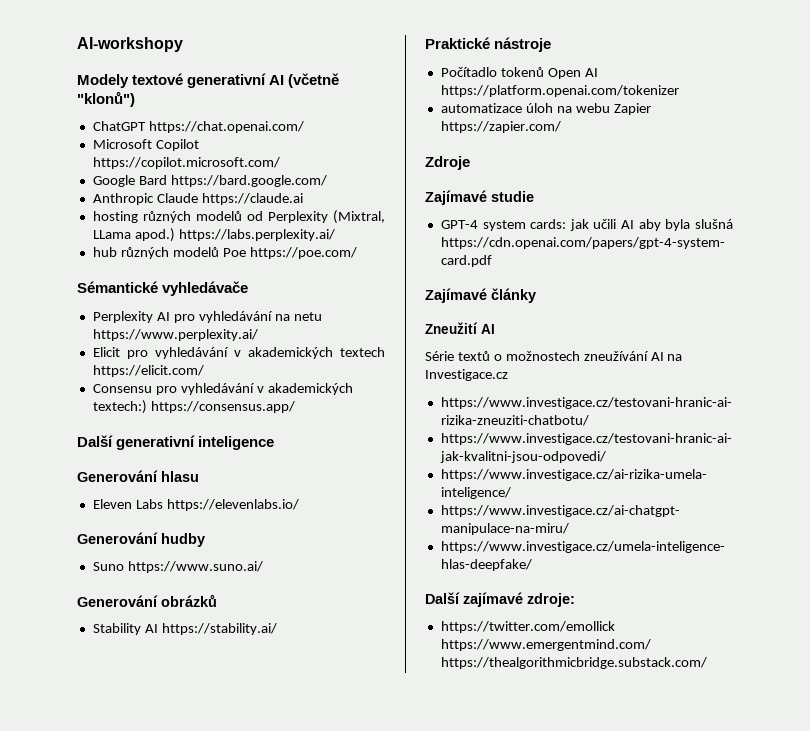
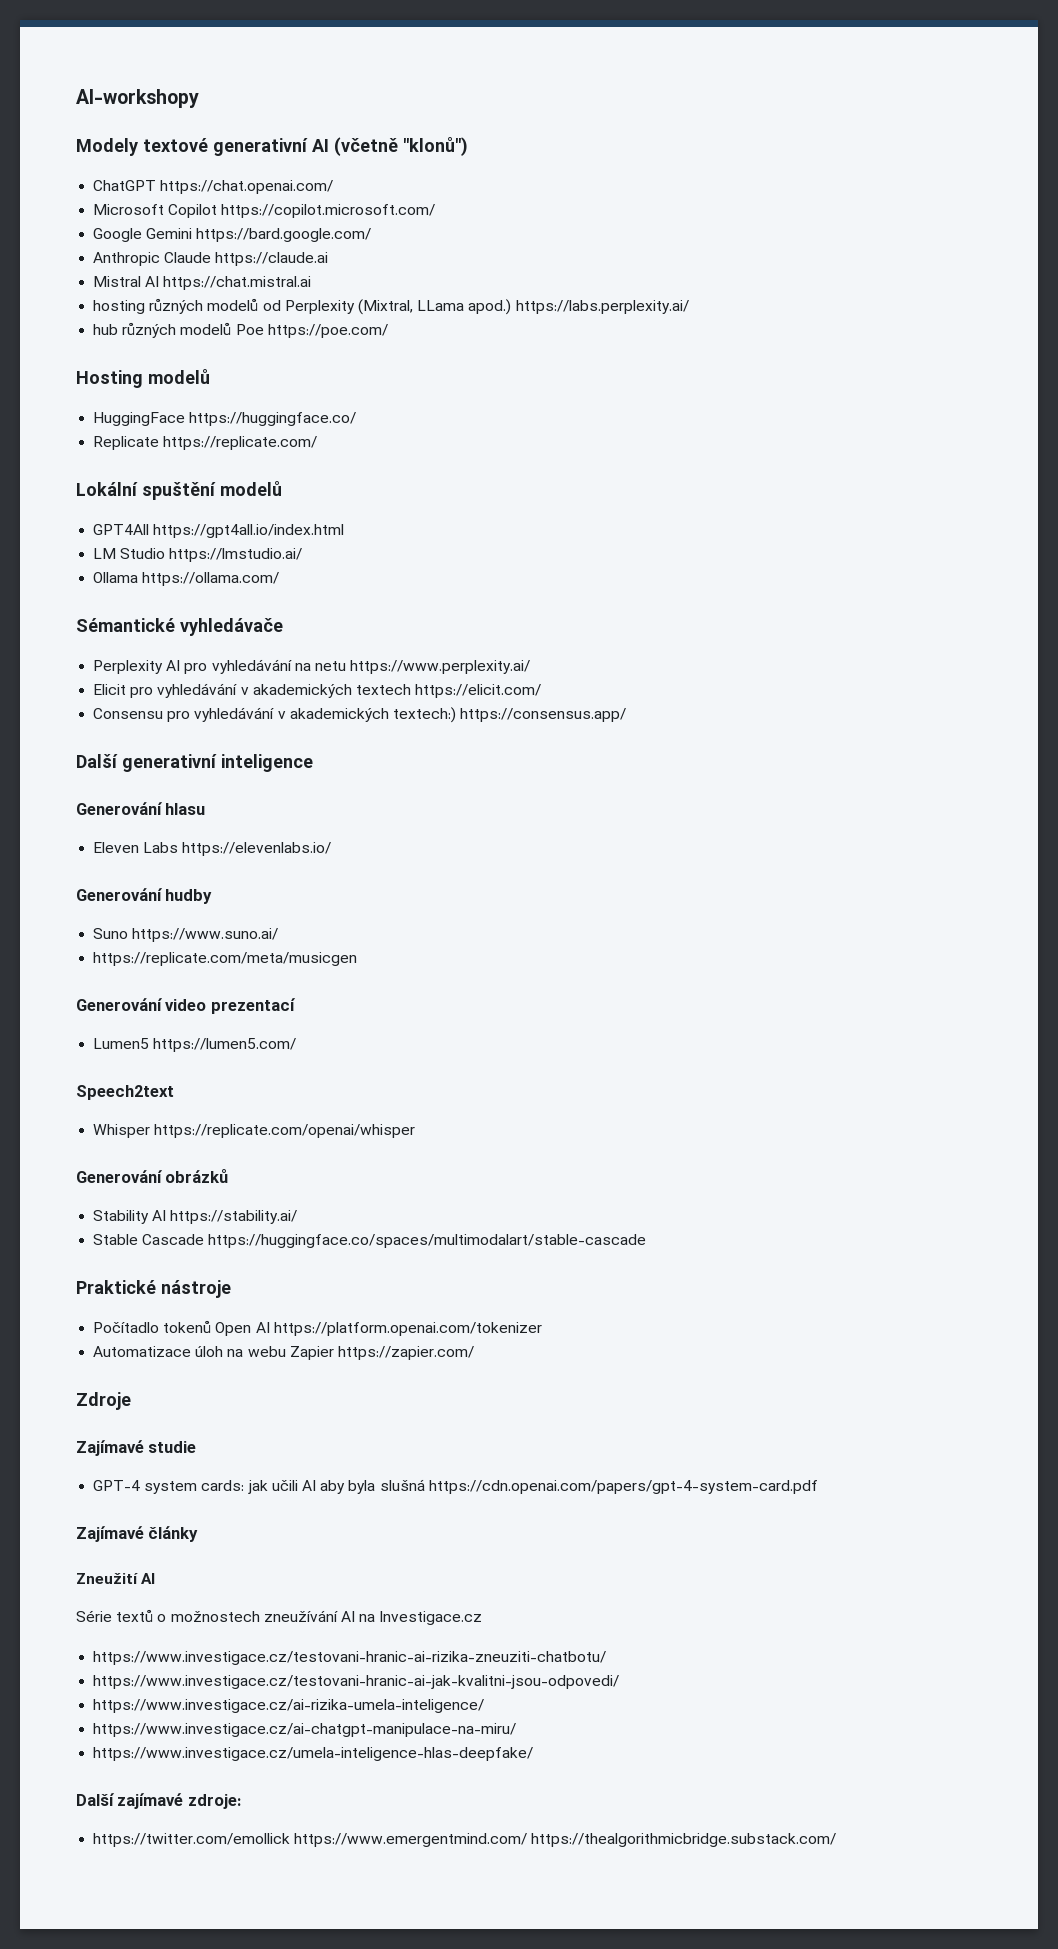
- Google Bard https://bard.google.com/
+ Google Gemini https://bard.google.com/
+ Mistral AI https://chat.mistral.ai
+ Hosting modelů
+ HuggingFace https://huggingface.co/
+ Replicate https://replicate.com/
+ Lokální spuštění modelů
+ GPT4All https://gpt4all.io/index.html
+ LM Studio https://lmstudio.ai/
+ Ollama https://ollama.com/
+ https://replicate.com/meta/musicgen
+ Generování video prezentací
+ Lumen5 https://lumen5.com/
+ Speech2text
+ Whisper https://replicate.com/openai/whisper
+ Stable Cascade https://huggingface.co/spaces/multimodalart/stable-cascade
- automatizace úloh na webu Zapier https://zapier.com/
+ Automatizace úloh na webu Zapier https://zapier.com/

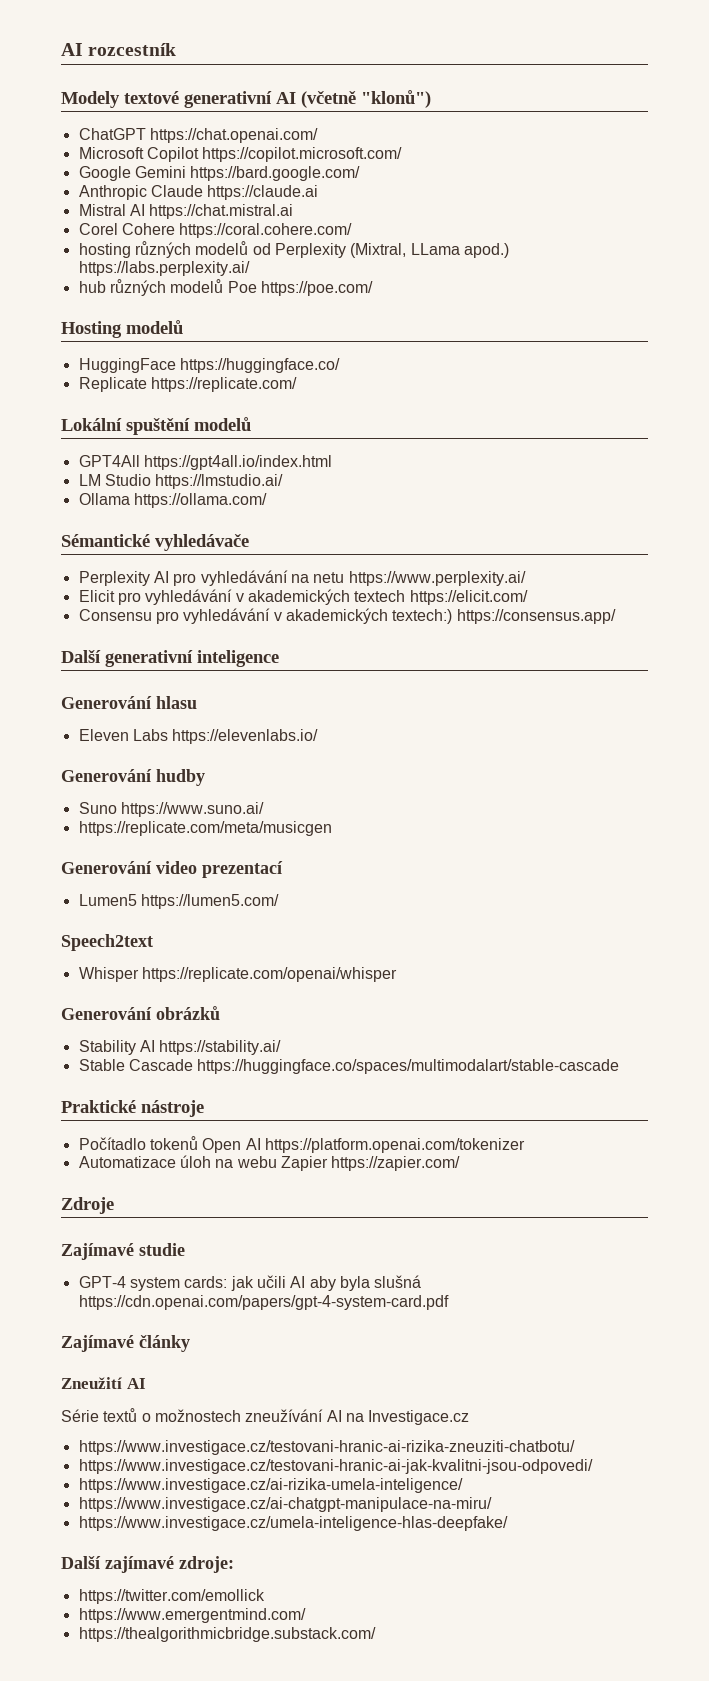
- AI-workshopy
+ AI rozcestník
+ Corel Cohere https://coral.cohere.com/
- https://twitter.com/emollick https://www.emergentmind.com/ https://thealgorithmicbridge.substack.com/
+ https://twitter.com/emollick
+ https://www.emergentmind.com/
+ https://thealgorithmicbridge.substack.com/

